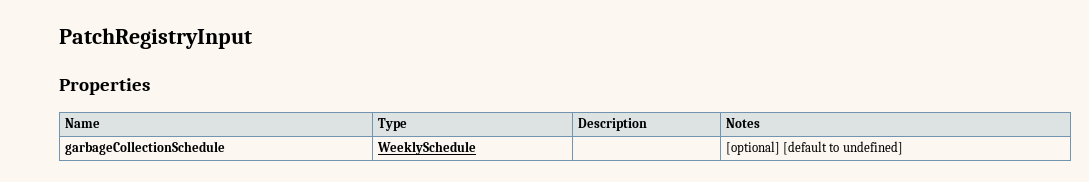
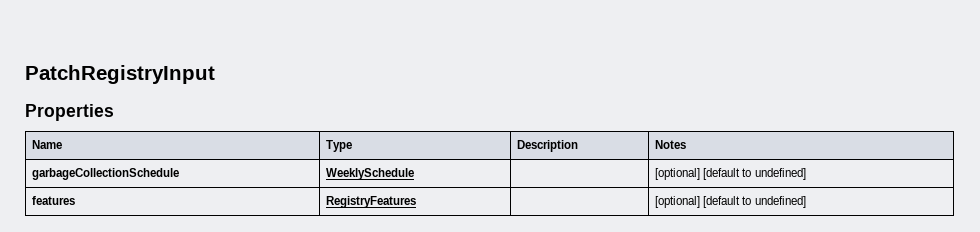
+ features | RegistryFeatures | | [optional] [default to undefined]

